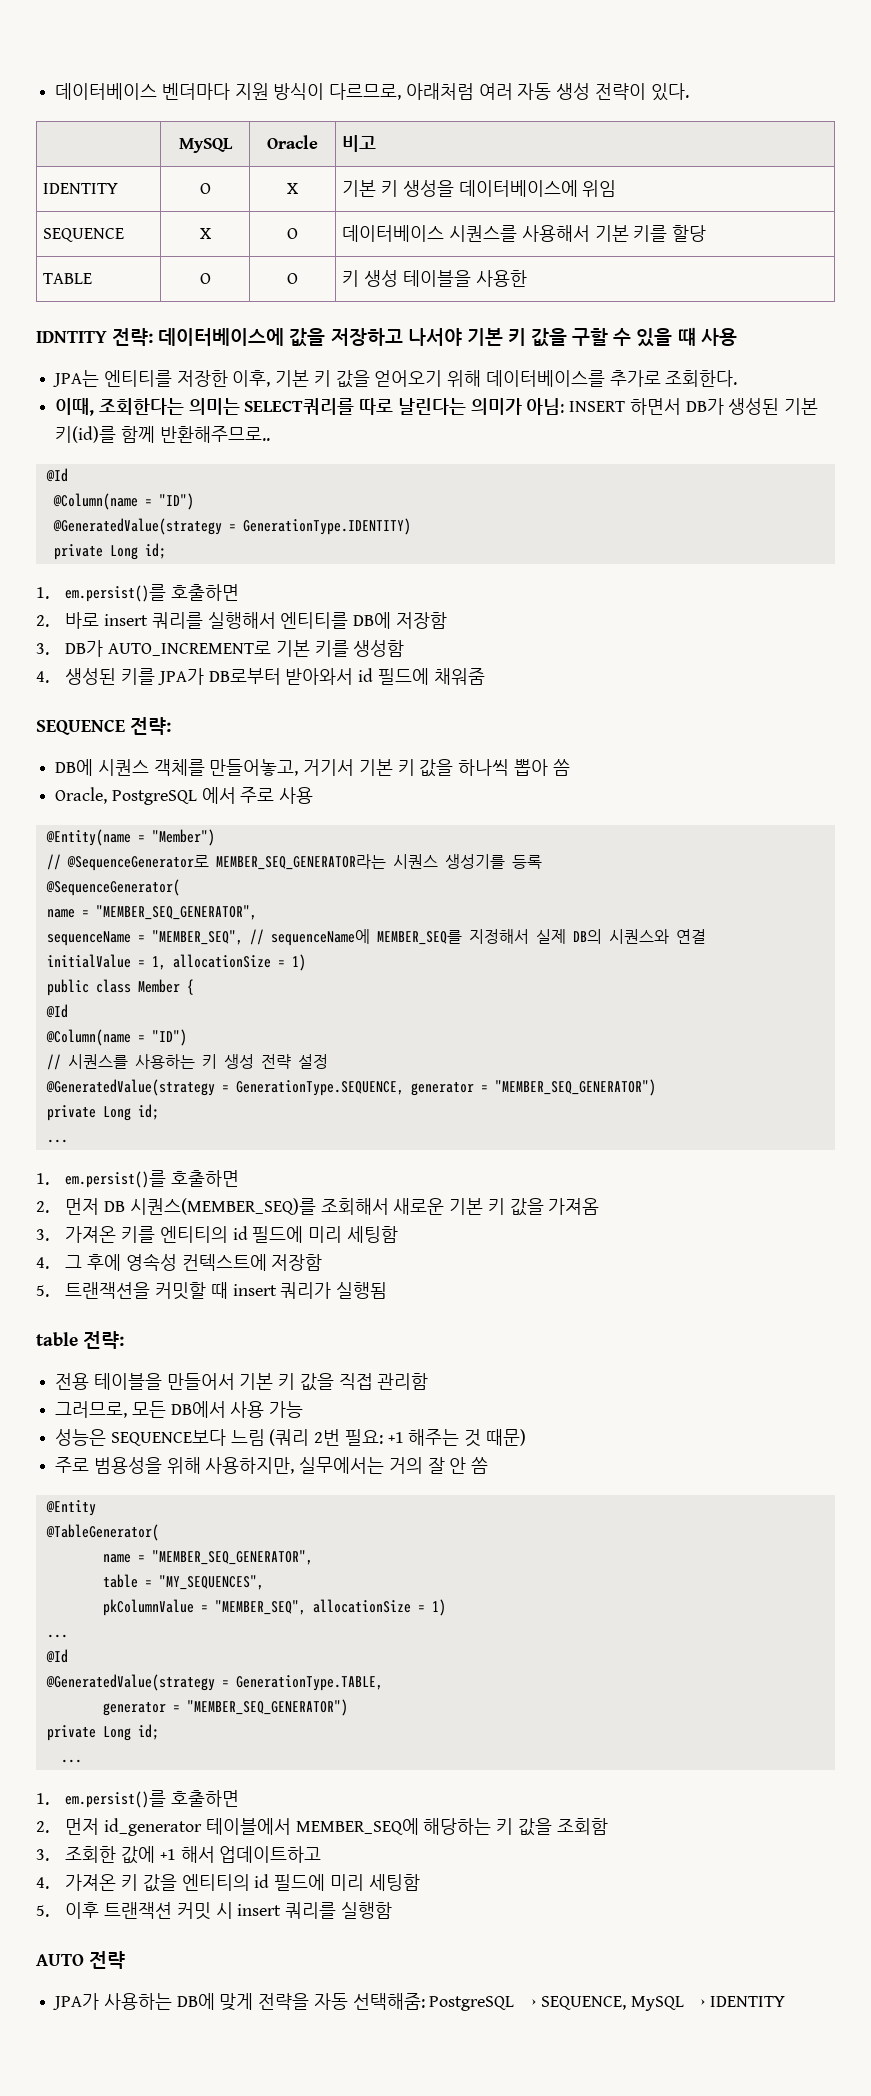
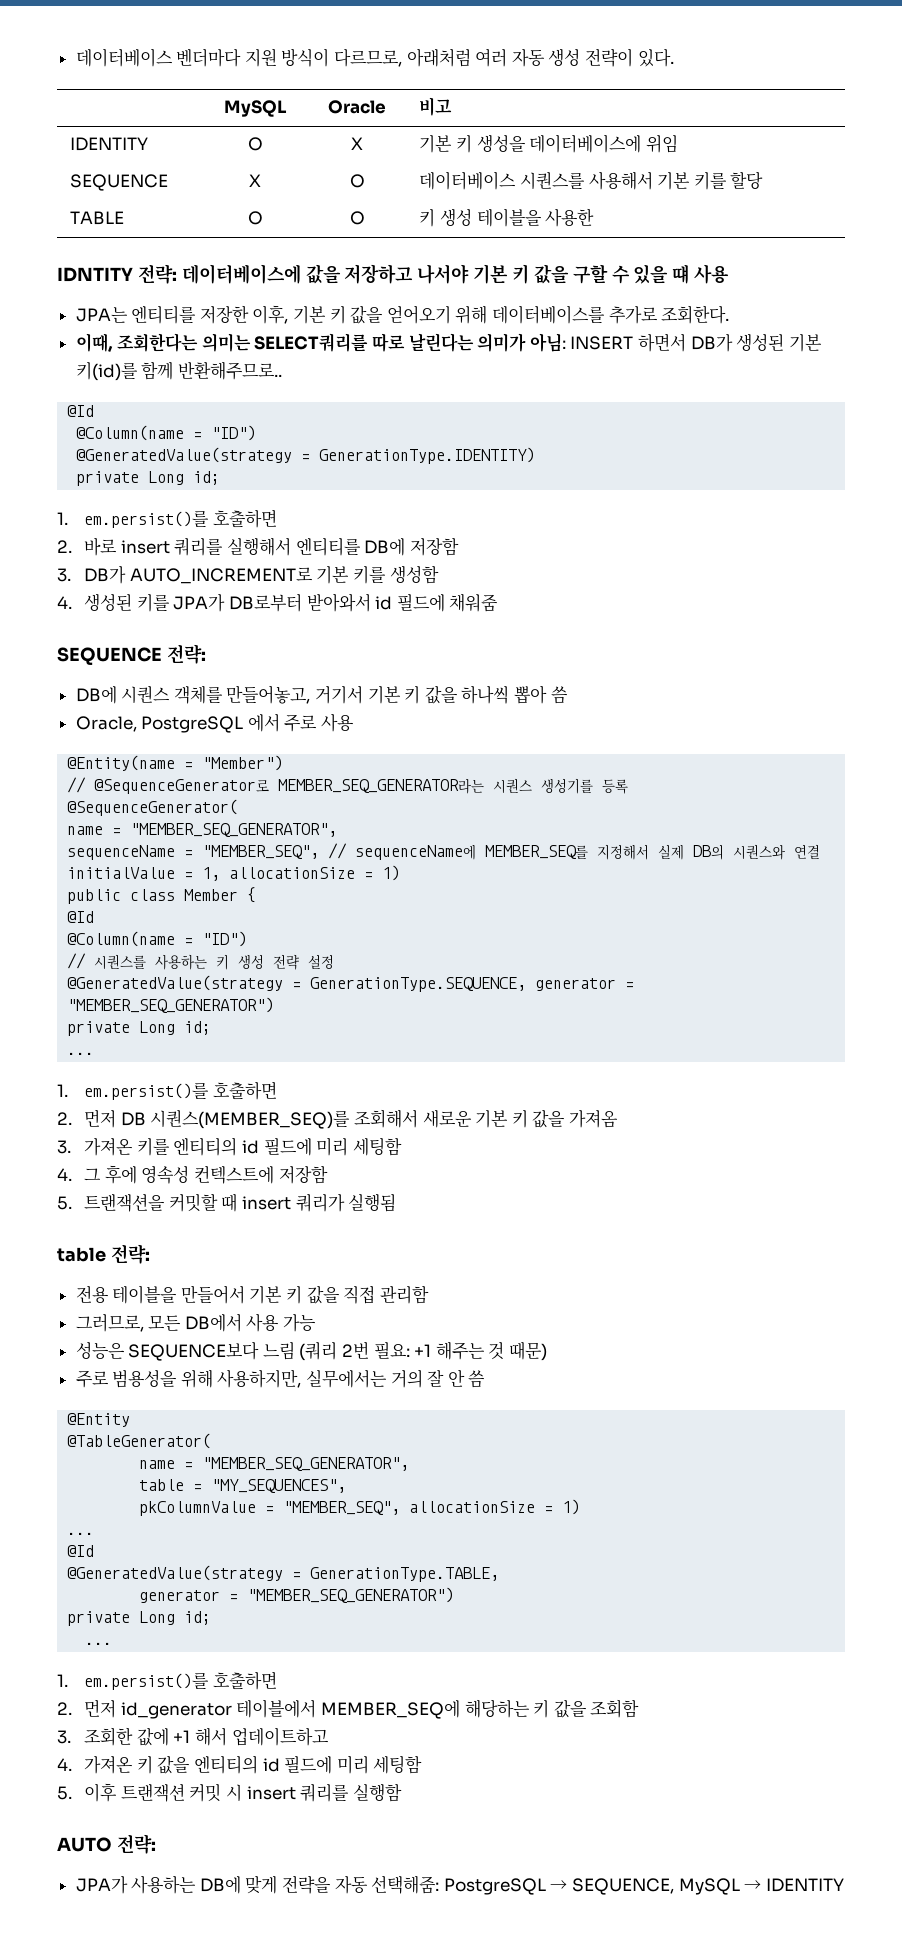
- AUTO 전략
+ AUTO 전략:

